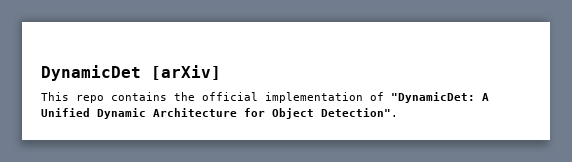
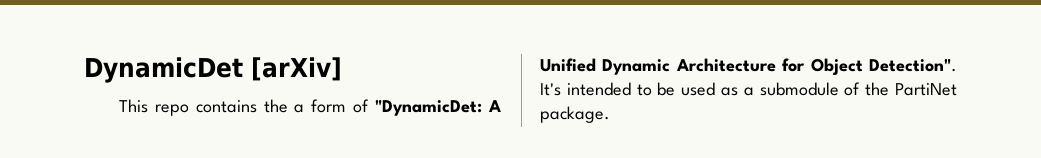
- This repo contains the official implementation of "DynamicDet: A Unified Dynamic Architecture for Object Detection".
+ This repo contains the a form of "DynamicDet: A Unified Dynamic Architecture for Object Detection".
+ It's intended to be used as a submodule of the PartiNet package.

